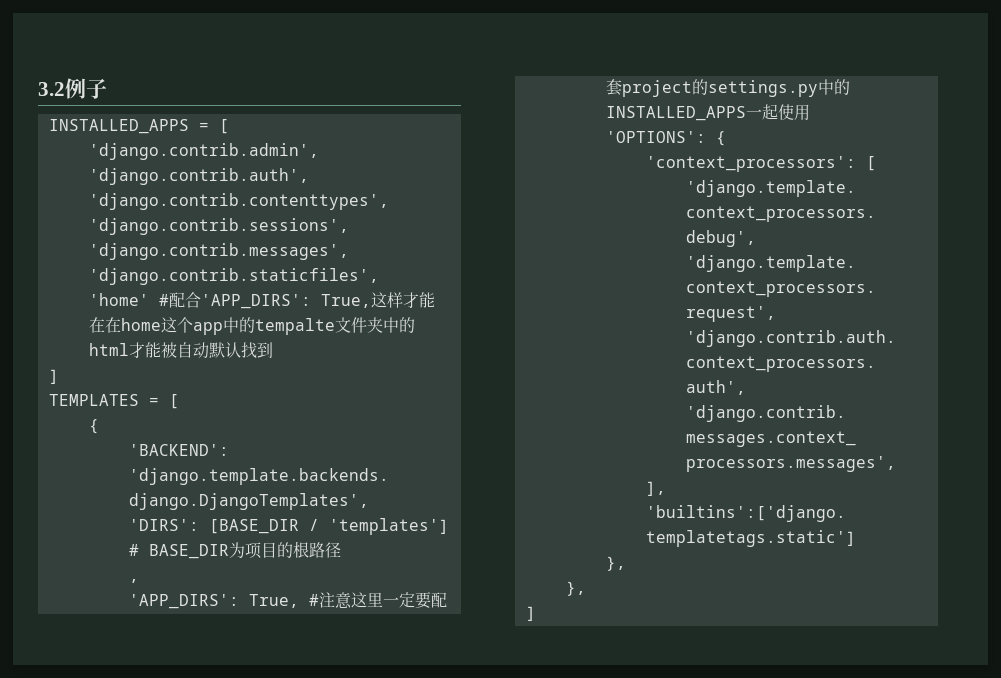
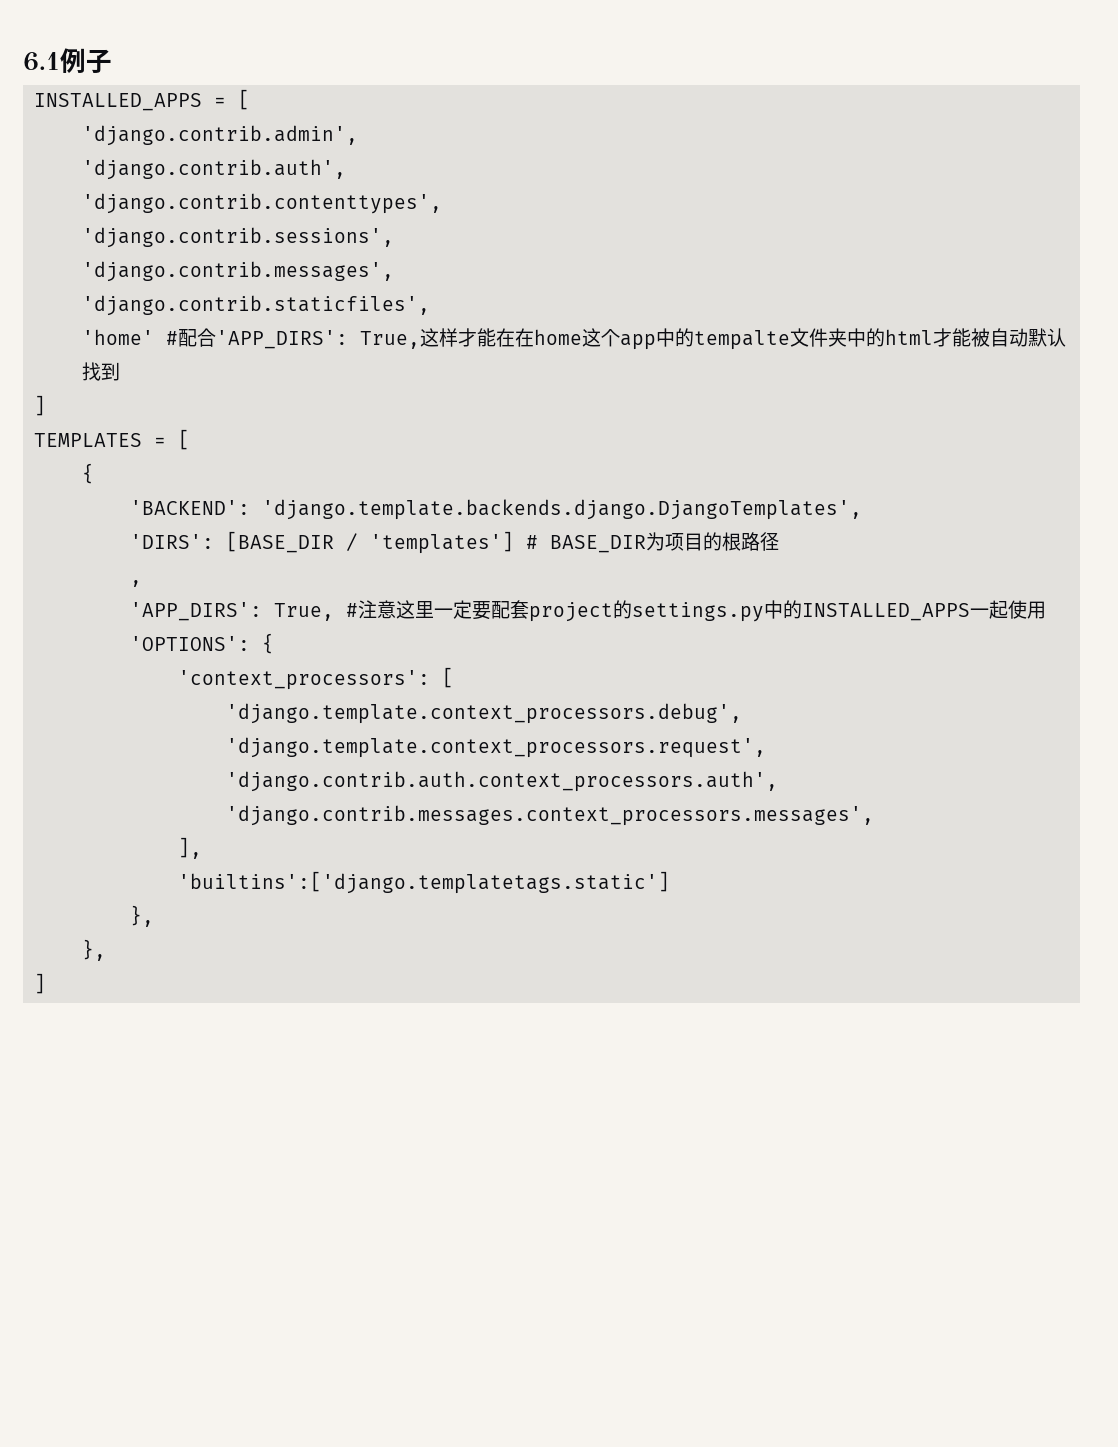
- 3.2例子
+ 6.1例子

